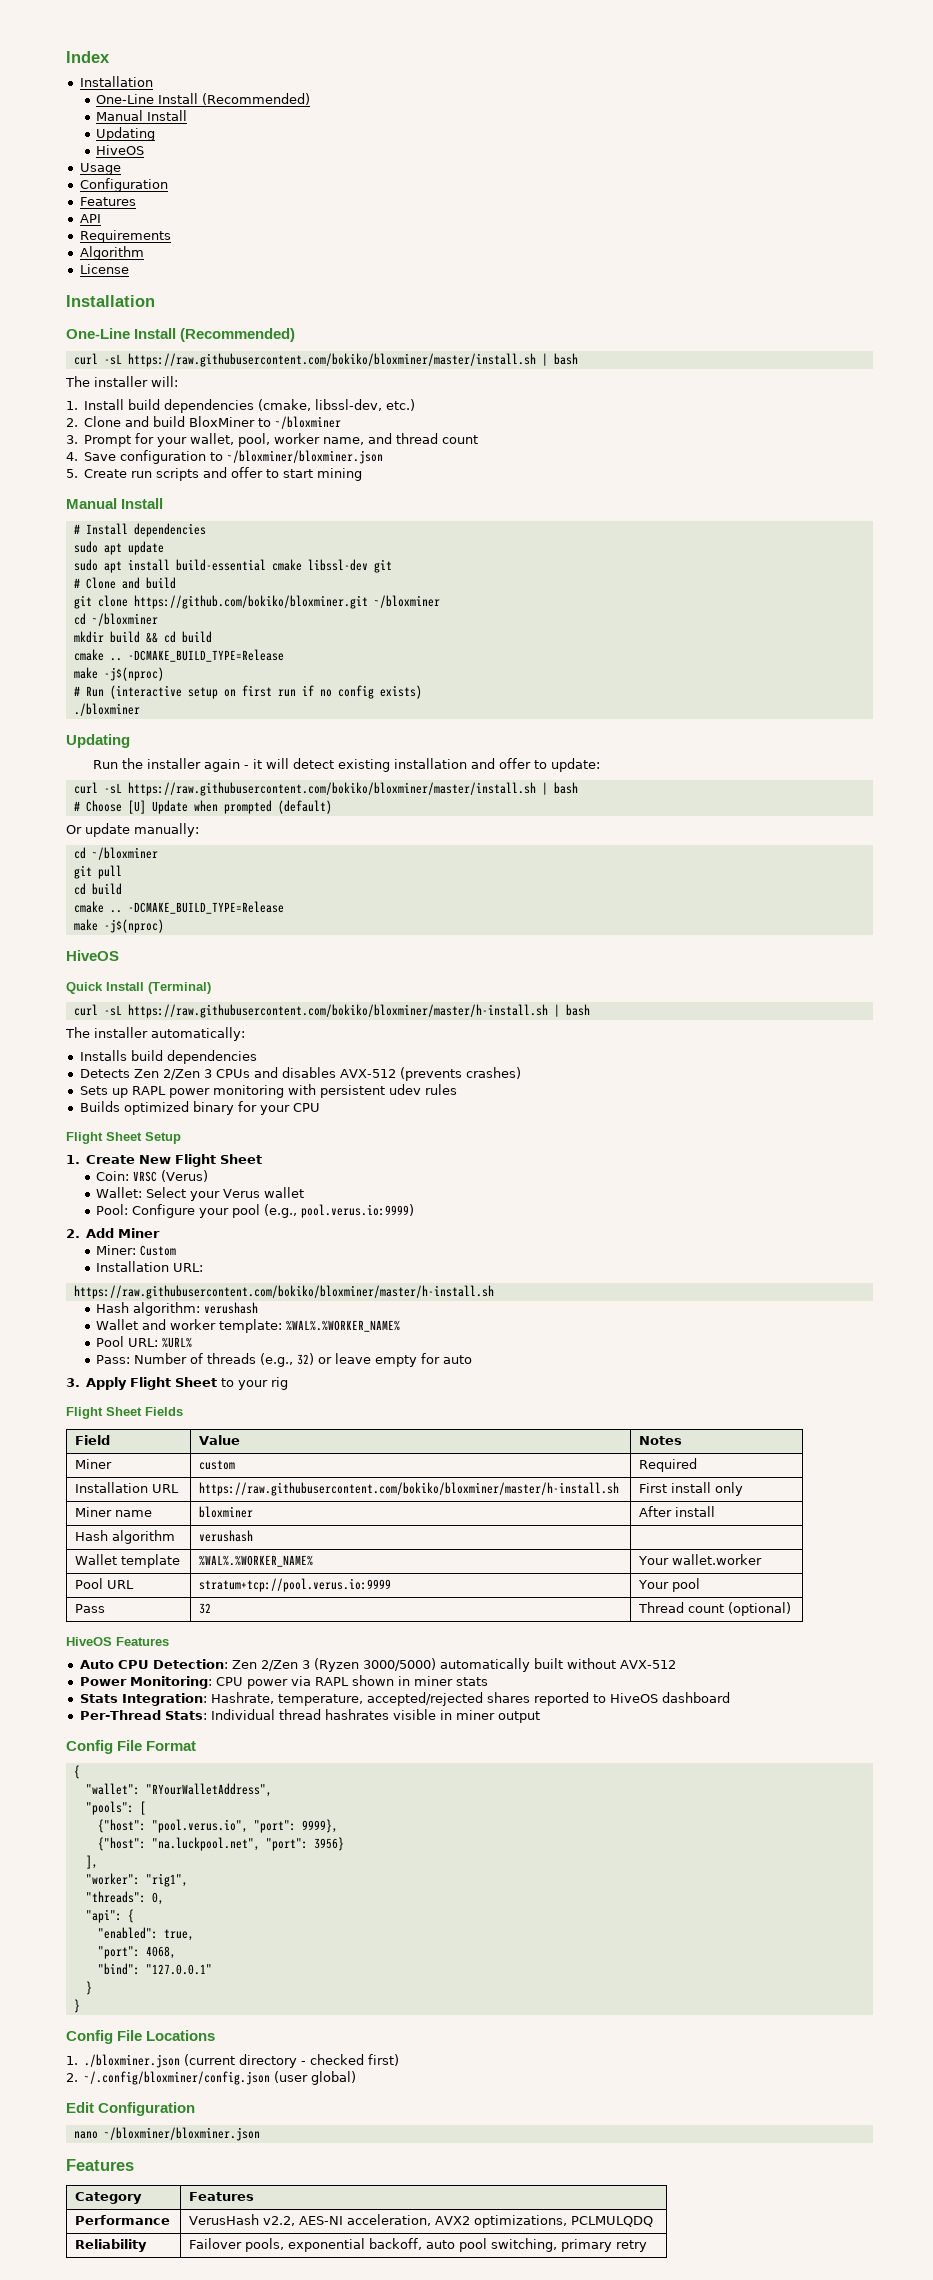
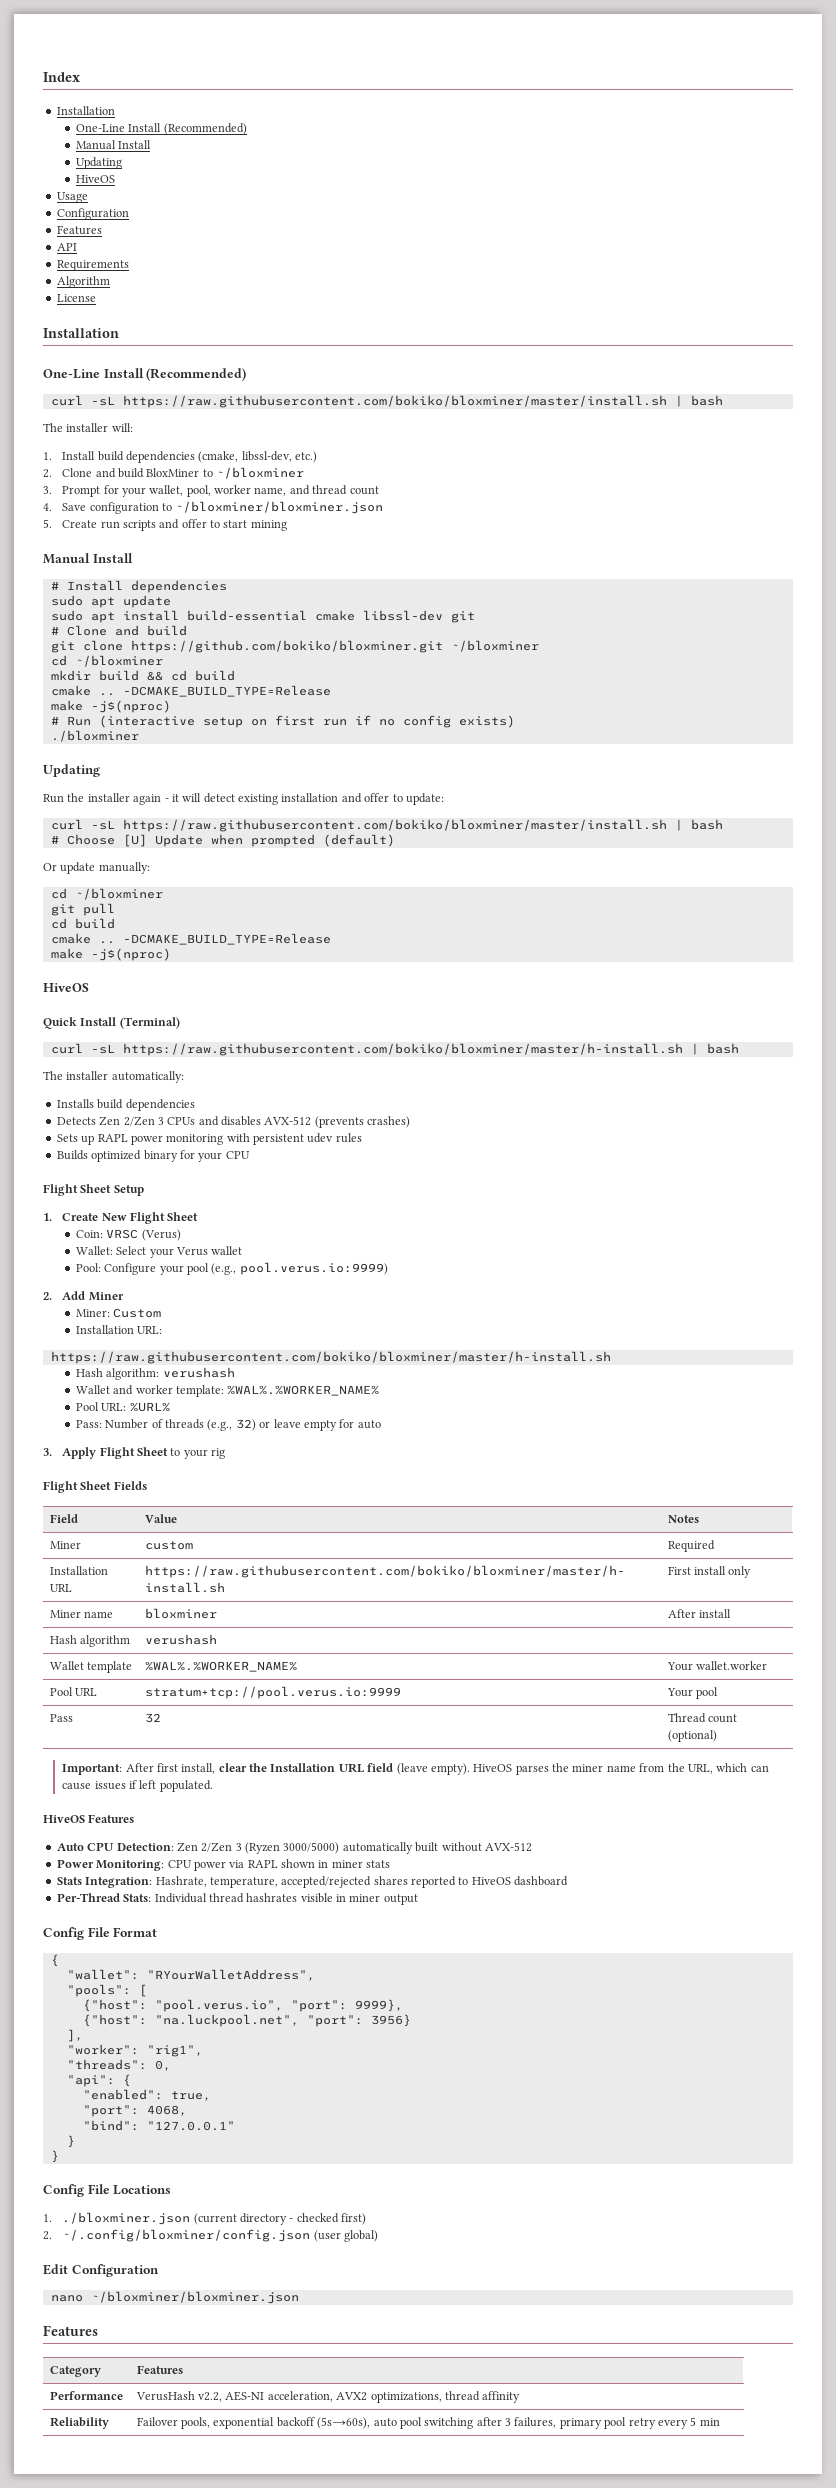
+ Important: After first install, clear the Installation URL field (leave empty). HiveOS parses the miner name from the URL, which can cause issues if left populated.
- Performance | VerusHash v2.2, AES-NI acceleration, AVX2 optimizations, PCLMULQDQ
+ Performance | VerusHash v2.2, AES-NI acceleration, AVX2 optimizations, thread affinity
- Reliability | Failover pools, exponential backoff, auto pool switching, primary retry
+ Reliability | Failover pools, exponential backoff (5s→60s), auto pool switching after 3 failures, primary pool retry every 5 min

